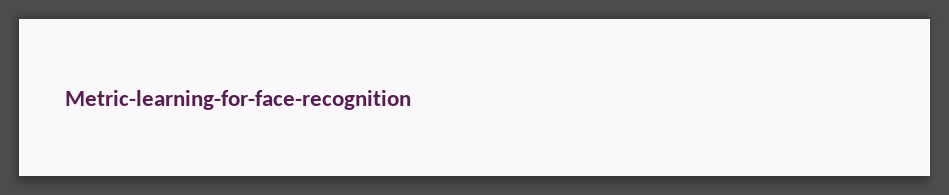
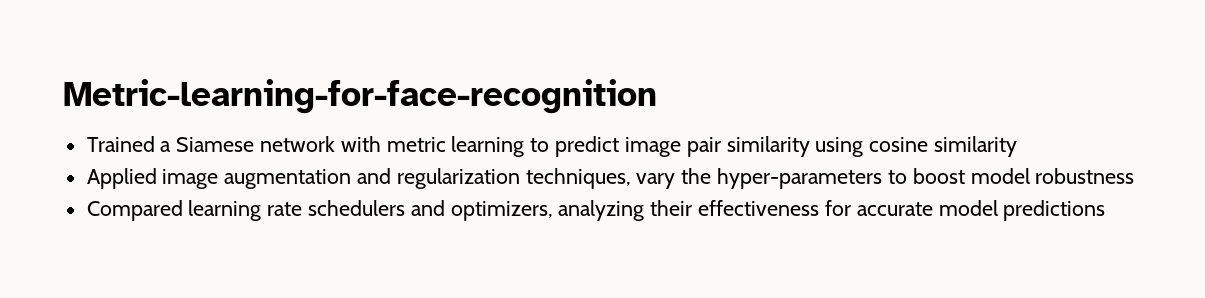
+ Trained a Siamese network with metric learning to predict image pair similarity using cosine similarity
+ Applied image augmentation and regularization techniques, vary the hyper-parameters to boost model robustness
+ Compared learning rate schedulers and optimizers, analyzing their effectiveness for accurate model predictions

